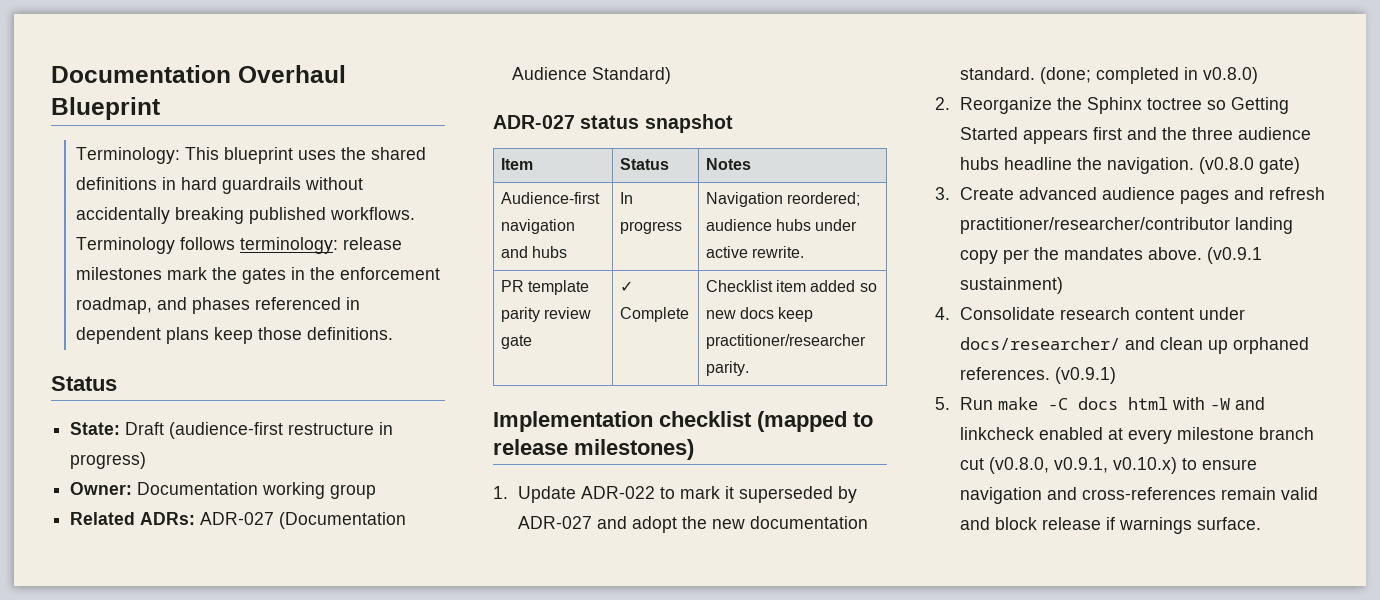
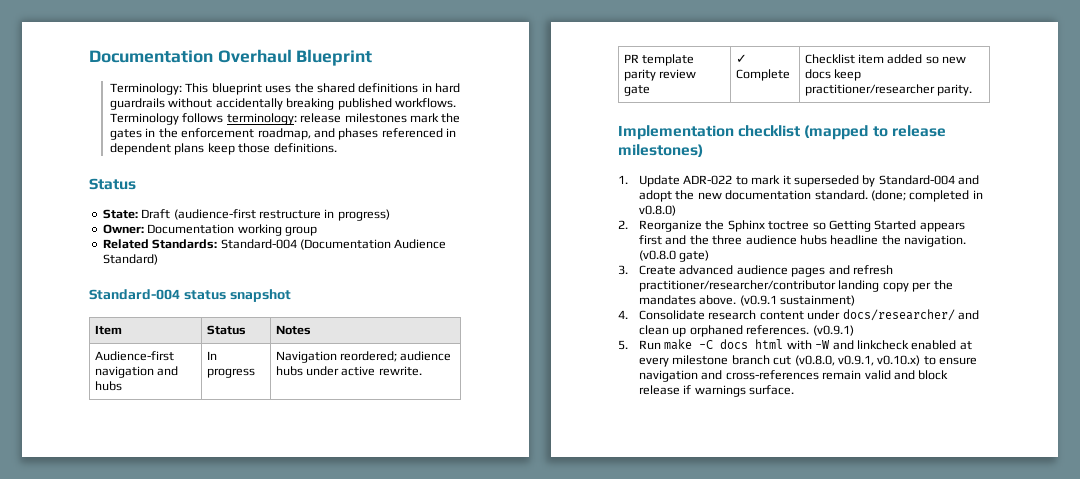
- Related ADRs: ADR-027 (Documentation Audience Standard)
+ Related Standards: Standard-004 (Documentation Audience Standard)
- ADR-027 status snapshot
+ Standard-004 status snapshot
- 1. Update ADR-022 to mark it superseded by ADR-027 and adopt the new documentation standard.
+ 1. Update ADR-022 to mark it superseded by Standard-004 and adopt the new documentation standard.

